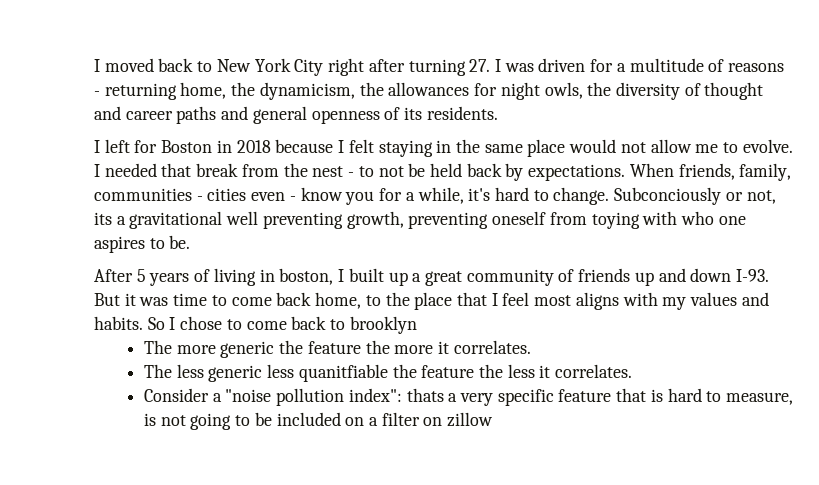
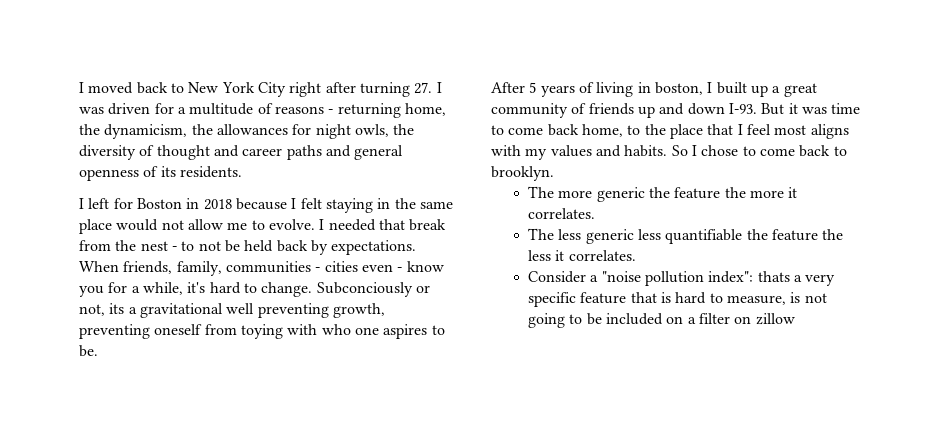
- So I chose to come back to brooklyn
+ So I chose to come back to brooklyn.
- The less generic less quanitfiable the feature the less it correlates.
+ The less generic less quantifiable the feature the less it correlates.

